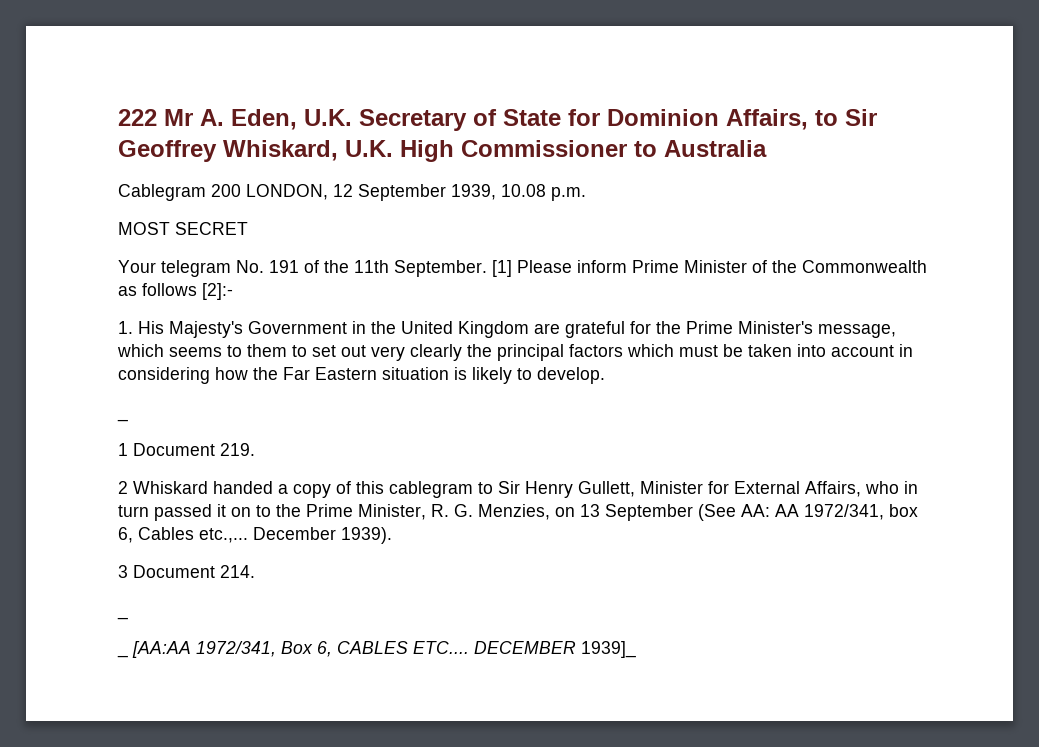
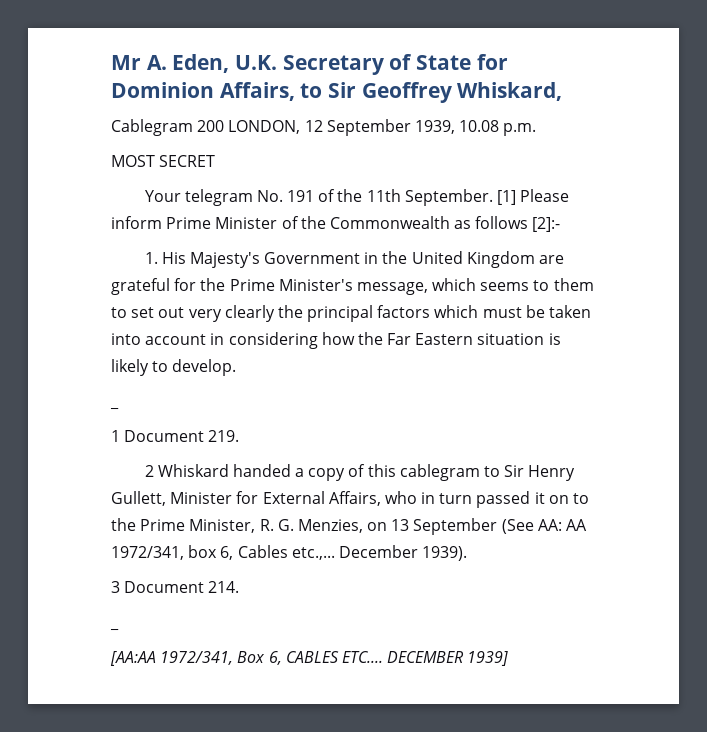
- 222 Mr A. Eden, U.K. Secretary of State for Dominion Affairs, to Sir Geoffrey Whiskard, U.K. High Commissioner to Australia
+ Mr A. Eden, U.K. Secretary of State for Dominion Affairs, to Sir Geoffrey Whiskard,
- _ [AA:AA 1972/341, Box 6, CABLES ETC....
+ [AA:AA 1972/341, Box 6, CABLES ETC....
- DECEMBER 1939]_
+ DECEMBER 1939]

